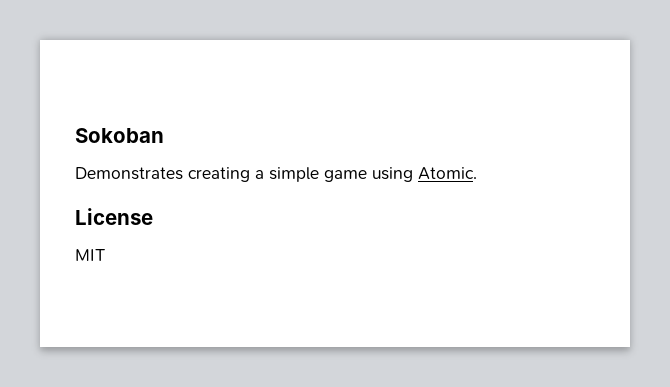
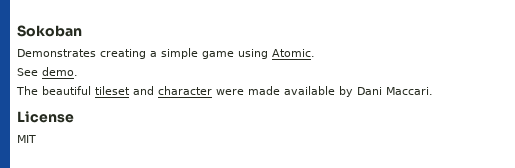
+ See demo.
+ The beautiful tileset and character were made available by Dani Maccari.

